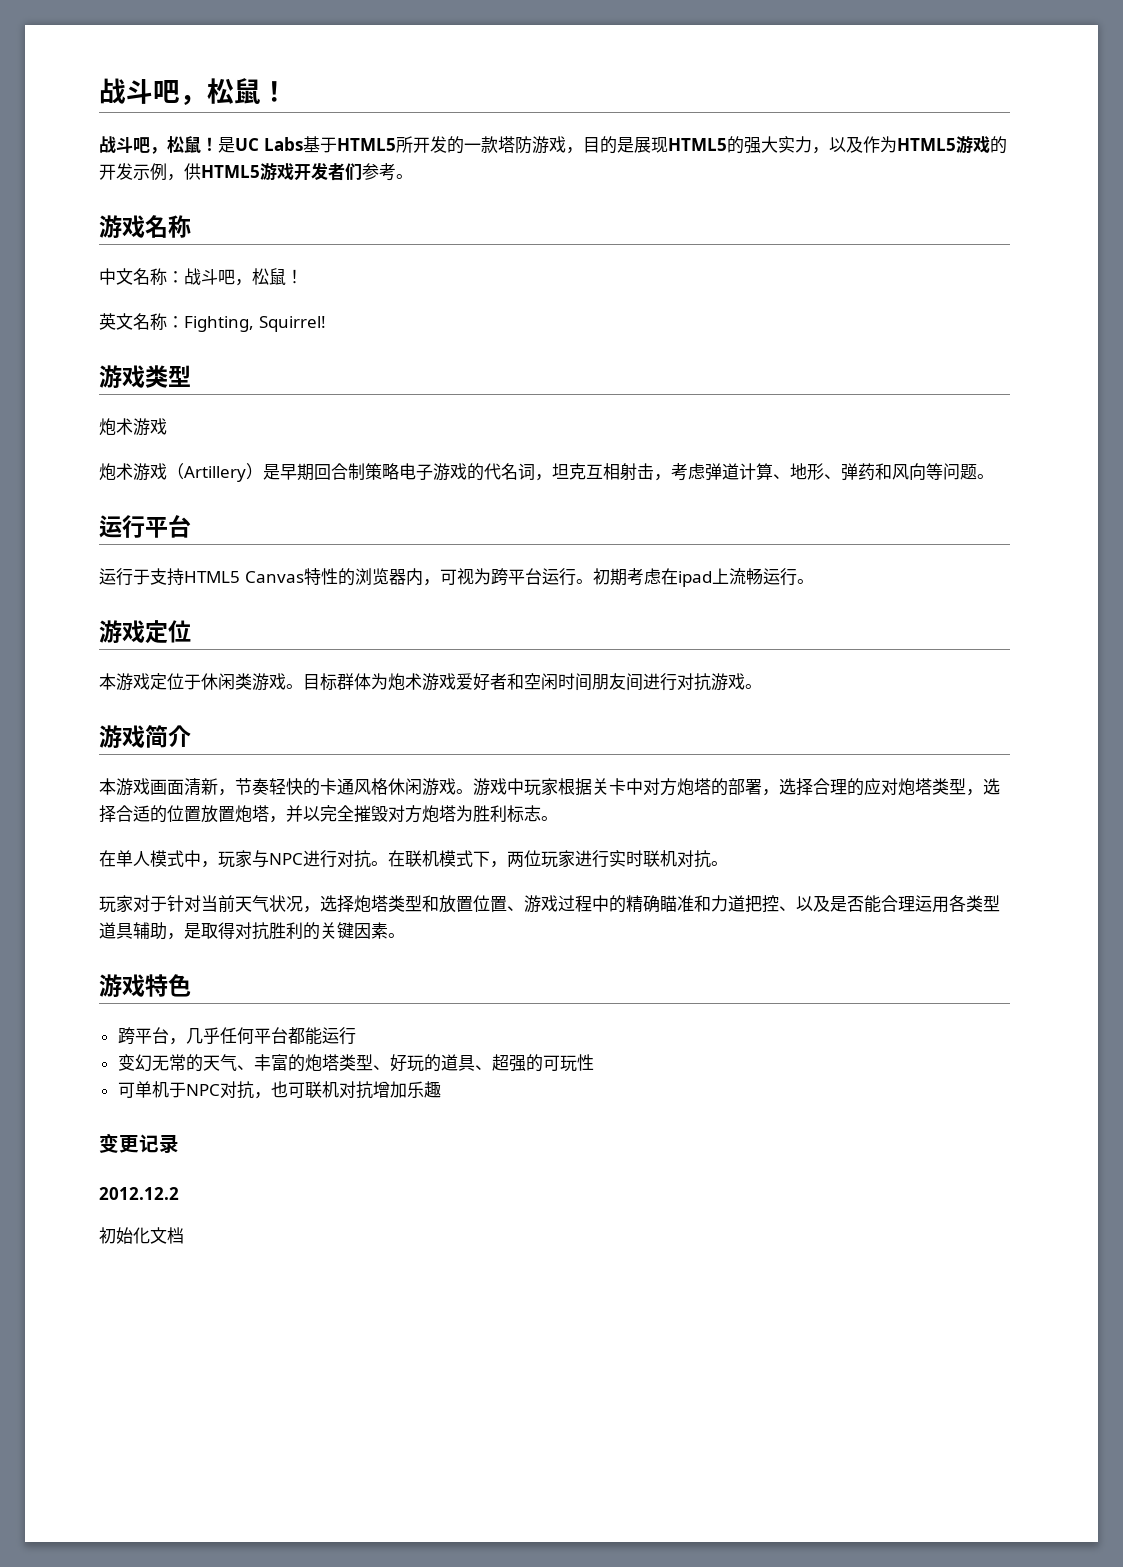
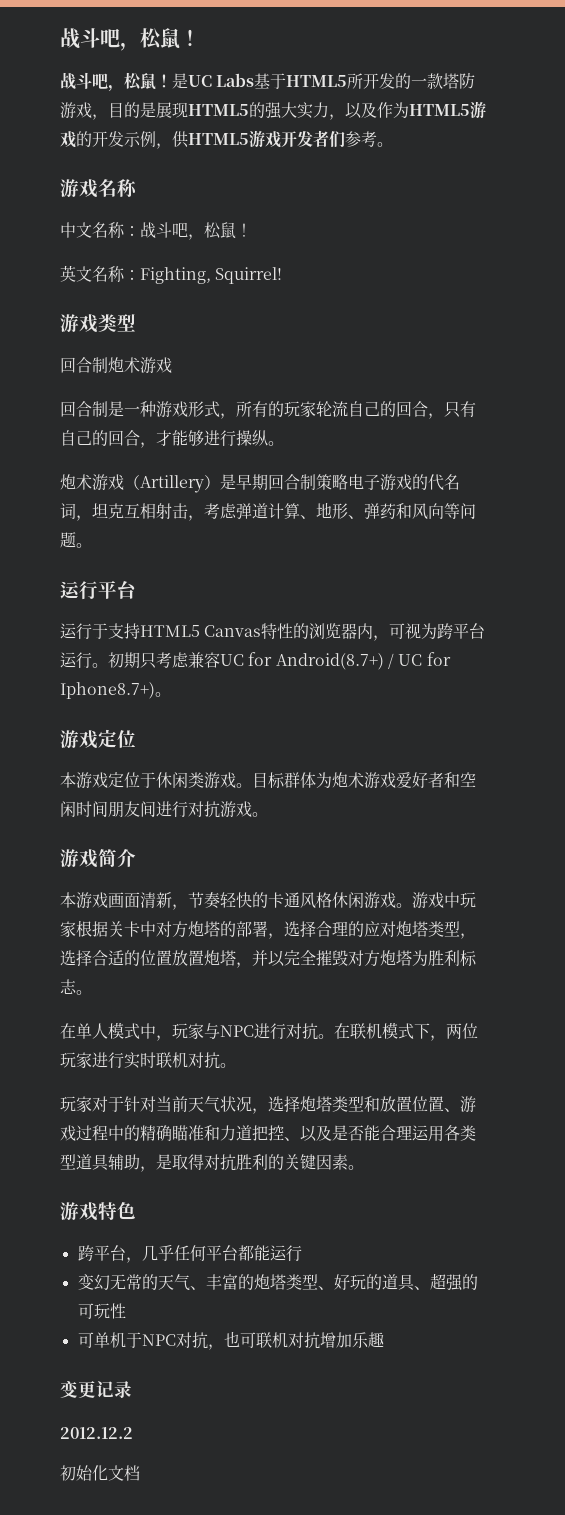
  游戏类型
- 炮术游戏
+ 回合制炮术游戏
+ 回合制是一种游戏形式，所有的玩家轮流自己的回合，只有自己的回合，才能够进行操纵。
- 初期考虑在ipad上流畅运行。
+ 初期只考虑兼容UC for Android(8.7+) / UC for Iphone8.7+)。

